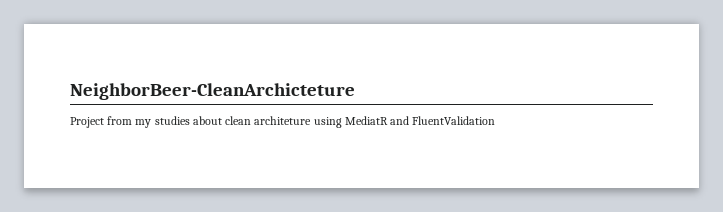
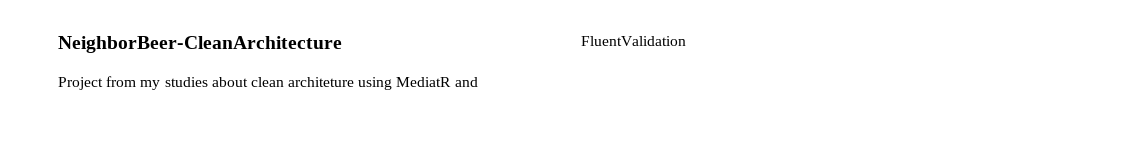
- NeighborBeer-CleanArchicteture
+ NeighborBeer-CleanArchitecture

